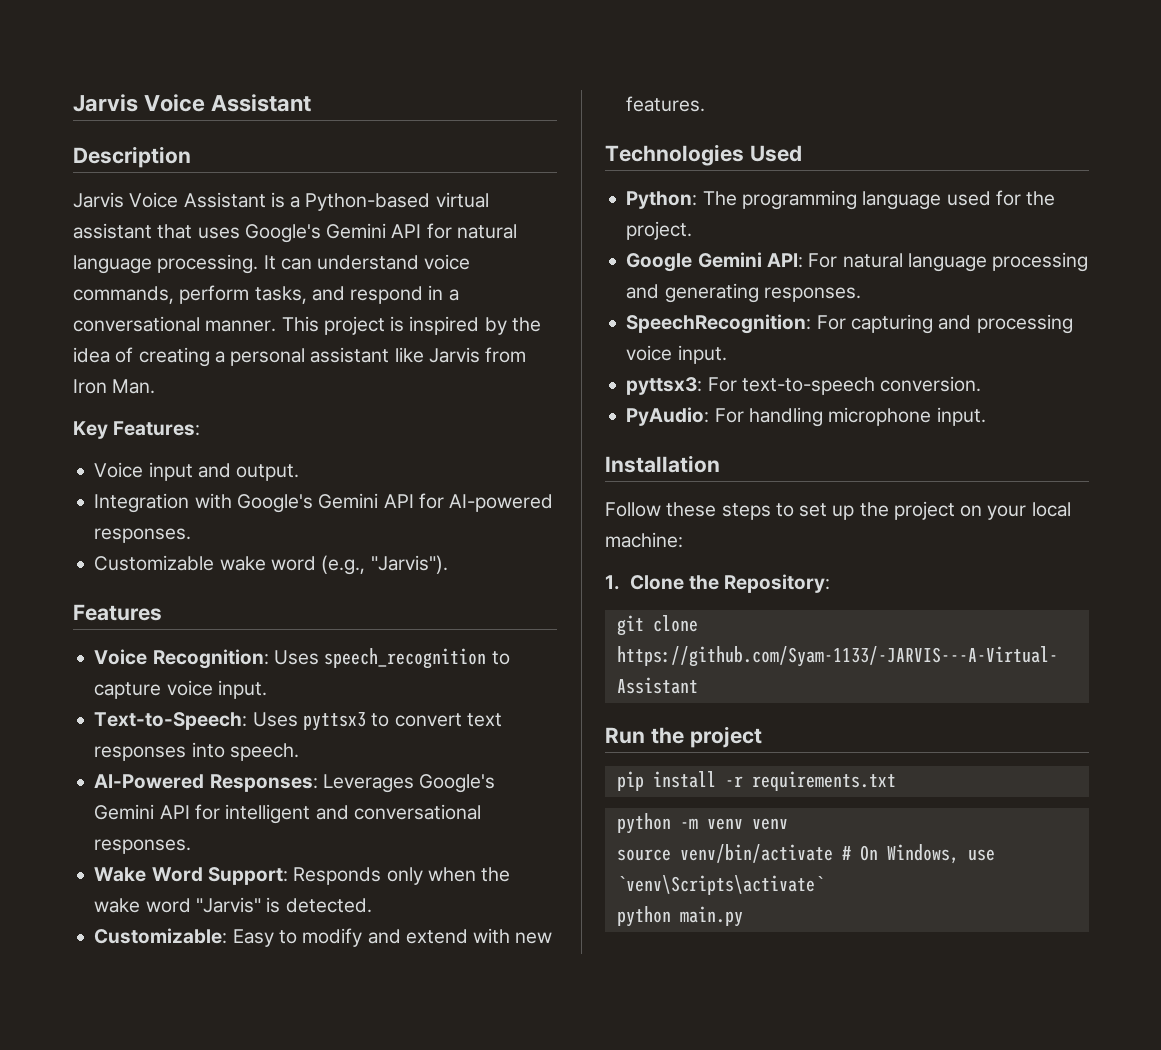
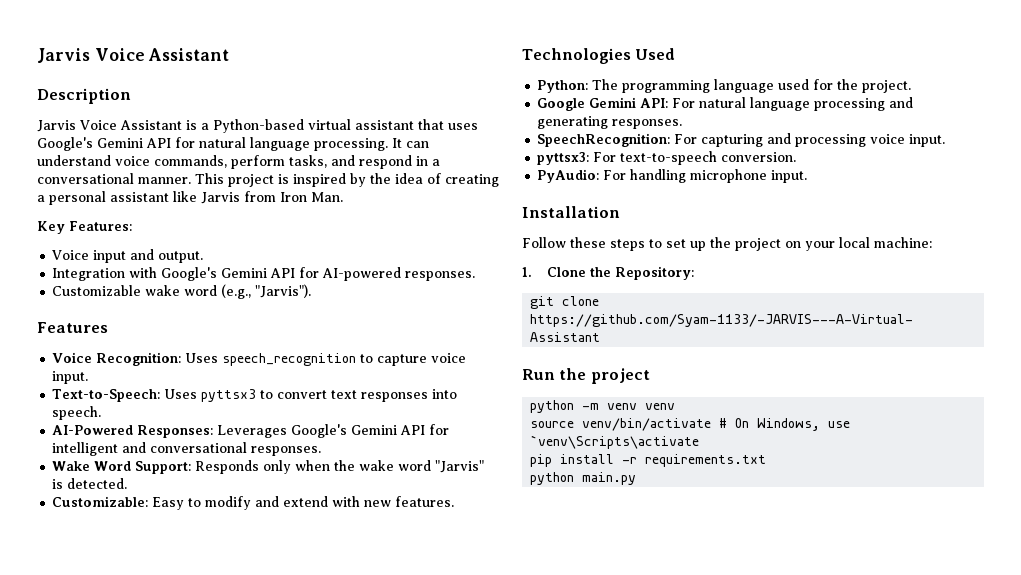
- pip install -r requirements.txt
- source venv/bin/activate # On Windows, use `venv\Scripts\activate`
+ source venv/bin/activate # On Windows, use `venv\Scripts\activate
+ pip install -r requirements.txt

